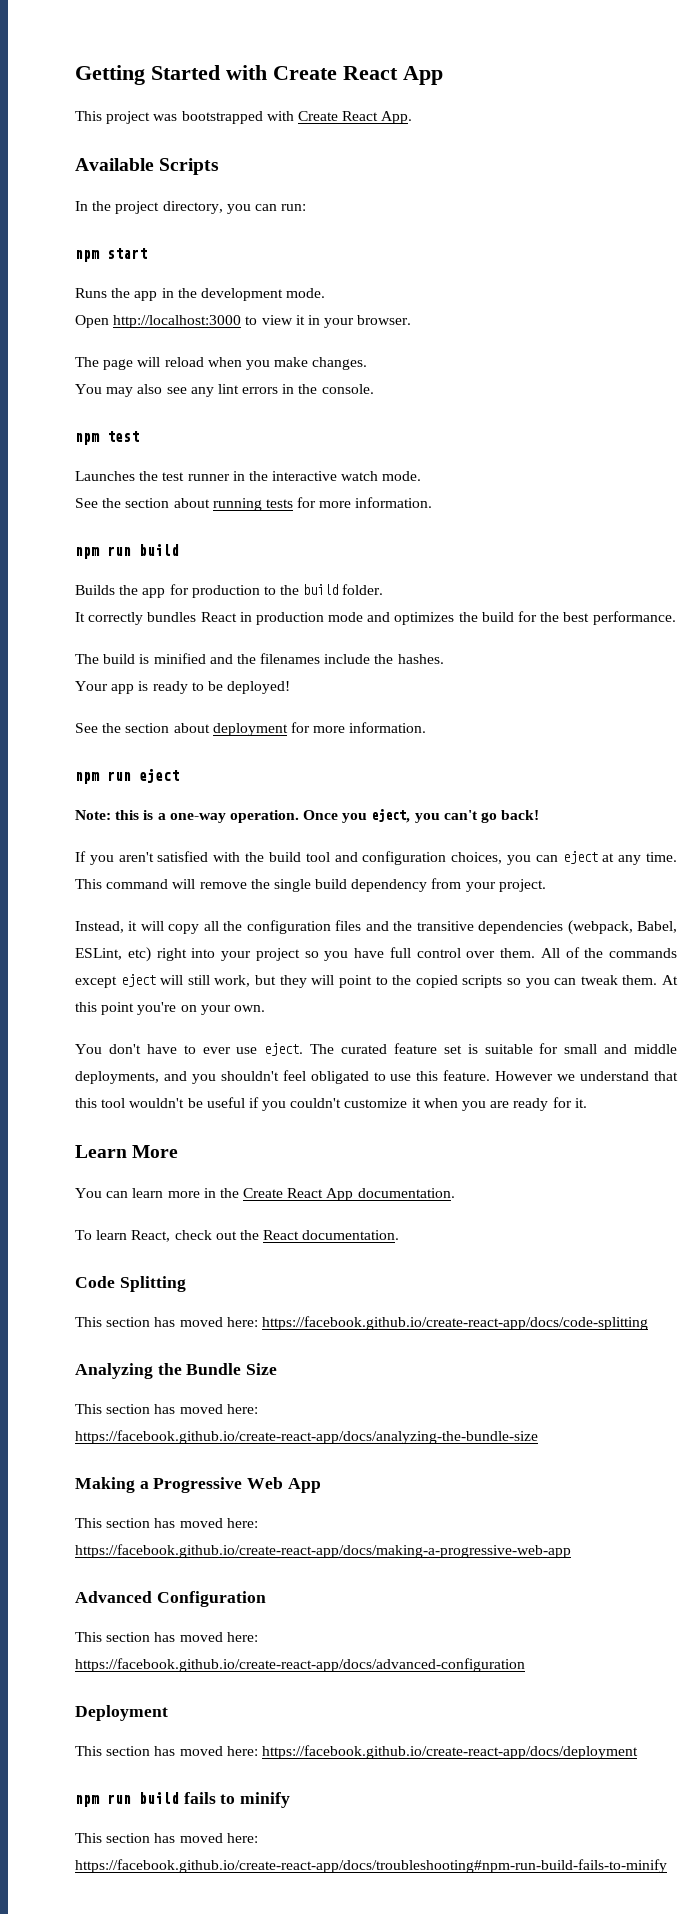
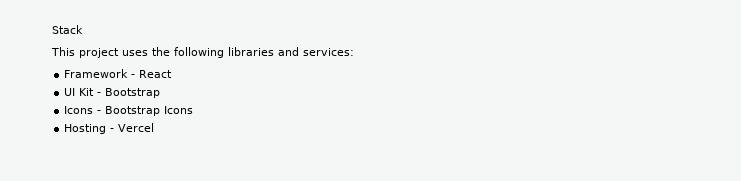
- Getting Started with Create React App
- This project was bootstrapped with Create React App.
- Available Scripts
- In the project directory, you can run:
- npm start
- Runs the app in the development mode.
- Open http://localhost:3000 to view it in your browser.
- The page will reload when you make changes.
- You may also see any lint errors in the console.
- npm test
- Launches the test runner in the interactive watch mode.
- See the section about running tests for more information.
- npm run build
- Builds the app for production to the build folder.
- It correctly bundles React in production mode and optimizes the build for the best performance.
- The build is minified and the filenames include the hashes.
- Your app is ready to be deployed!
- See the section about deployment for more information.
- npm run eject
- Note: this is a one-way operation. Once you eject, you can't go back!
- If you aren't satisfied with the build tool and configuration choices, you can eject at any time. This command will remove the single build dependency from your project.
- Instead, it will copy all the configuration files and the transitive dependencies (webpack, Babel, ESLint, etc) right into your project so you have full control over them. All of the commands except eject will still work, but they will point to the copied scripts so you can tweak them. At this point you're on your own.
- You don't have to ever use eject. The curated feature set is suitable for small and middle deployments, and you shouldn't feel obligated to use this feature. However we understand that this tool wouldn't be useful if you couldn't customize it when you are ready for it.
- Learn More
- You can learn more in the Create React App documentation.
- To learn React, check out the React documentation.
- Code Splitting
- This section has moved here: https://facebook.github.io/create-react-app/docs/code-splitting
- Analyzing the Bundle Size
- This section has moved here: https://facebook.github.io/create-react-app/docs/analyzing-the-bundle-size
- Making a Progressive Web App
- This section has moved here: https://facebook.github.io/create-react-app/docs/making-a-progressive-web-app
- Advanced Configuration
- This section has moved here: https://facebook.github.io/create-react-app/docs/advanced-configuration
- Deployment
- This section has moved here: https://facebook.github.io/create-react-app/docs/deployment
- npm run build fails to minify
- This section has moved here: https://facebook.github.io/create-react-app/docs/troubleshooting#npm-run-build-fails-to-minify
+ Stack
+ This project uses the following libraries and services:
+ Framework - React
+ UI Kit - Bootstrap
+ Icons - Bootstrap Icons
+ Hosting - Vercel

